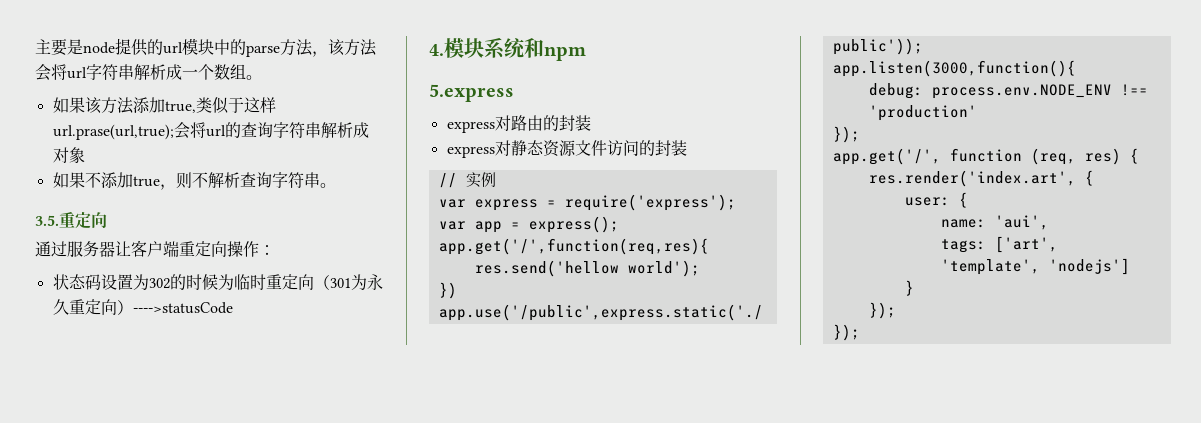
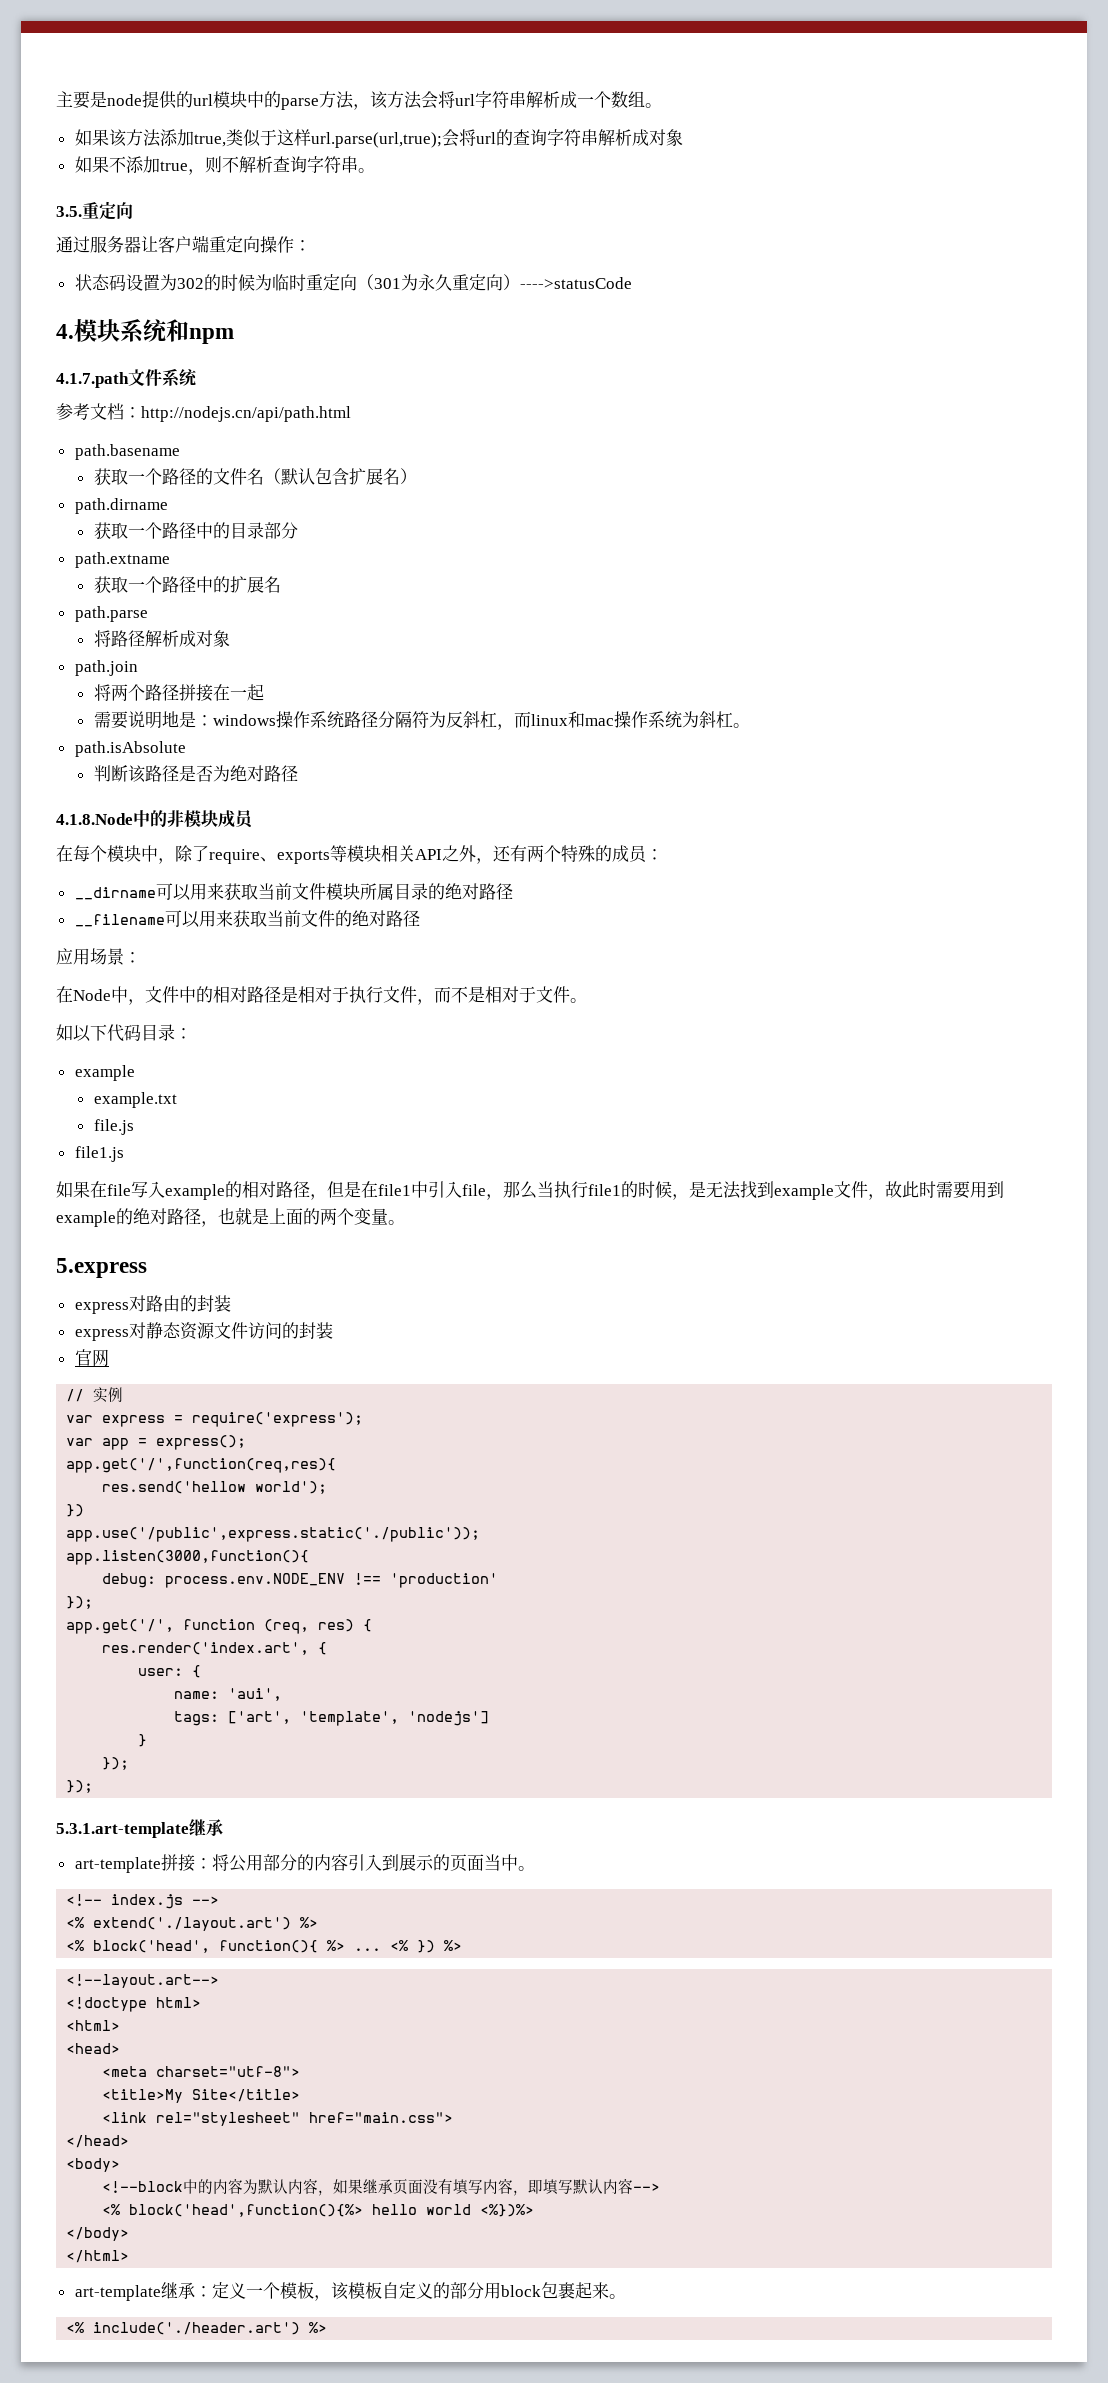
- 如果该方法添加true,类似于这样url.prase(url,true);会将url的查询字符串解析成对象
+ 如果该方法添加true,类似于这样url.parse(url,true);会将url的查询字符串解析成对象
+ 4.1.7.path文件系统
+ 参考文档：http://nodejs.cn/api/path.html
+ path.basename
+ 获取一个路径的文件名（默认包含扩展名）
+ path.dirname
+ 获取一个路径中的目录部分
+ path.extname
+ 获取一个路径中的扩展名
+ path.parse
+ 将路径解析成对象
+ path.join
+ 将两个路径拼接在一起
+ 需要说明地是：windows操作系统路径分隔符为反斜杠，而linux和mac操作系统为斜杠。
+ path.isAbsolute
+ 判断该路径是否为绝对路径
+ 4.1.8.Node中的非模块成员
+ 在每个模块中，除了require、exports等模块相关API之外，还有两个特殊的成员：
+ __dirname可以用来获取当前文件模块所属目录的绝对路径
+ __filename可以用来获取当前文件的绝对路径
+ 应用场景：
+ 在Node中，文件中的相对路径是相对于执行文件，而不是相对于文件。
+ 如以下代码目录：
+ example
+ example.txt
+ file.js
+ file1.js
+ 如果在file写入example的相对路径，但是在file1中引入file，那么当执行file1的时候，是无法找到example文件，故此时需要用到example的绝对路径，也就是上面的两个变量。
+ 官网
+ 5.3.1.art-template继承
+ art-template拼接：将公用部分的内容引入到展示的页面当中。
+ <!-- index.js -->
+ <% extend('./layout.art') %>
+ <% block('head', function(){ %> ... <% }) %>
+ <!--layout.art-->
+ <!doctype html>
+ <html>
+ <head>
+ <meta charset="utf-8">
+ <title>My Site</title>
+ <link rel="stylesheet" href="main.css">
+ </head>
+ <body>
+ <!--block中的内容为默认内容，如果继承页面没有填写内容，即填写默认内容-->
+ <% block('head',function(){%> hello world <%})%>
+ </body>
+ </html>
+ art-template继承：定义一个模板，该模板自定义的部分用block包裹起来。
+ <% include('./header.art') %>

